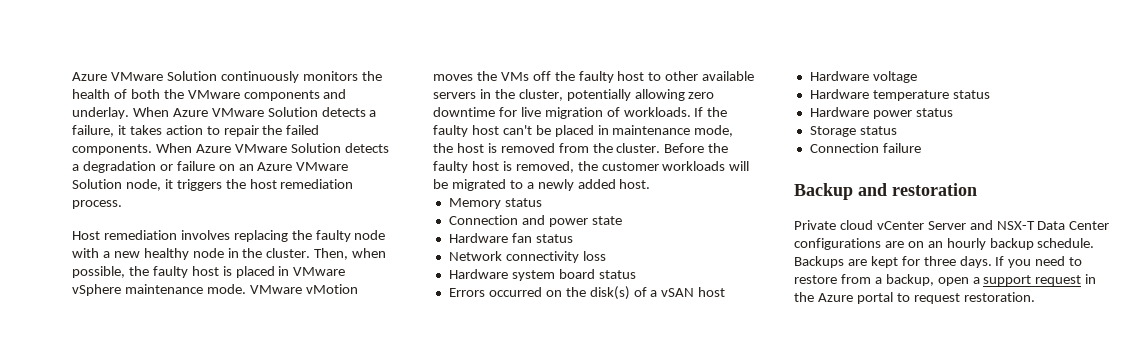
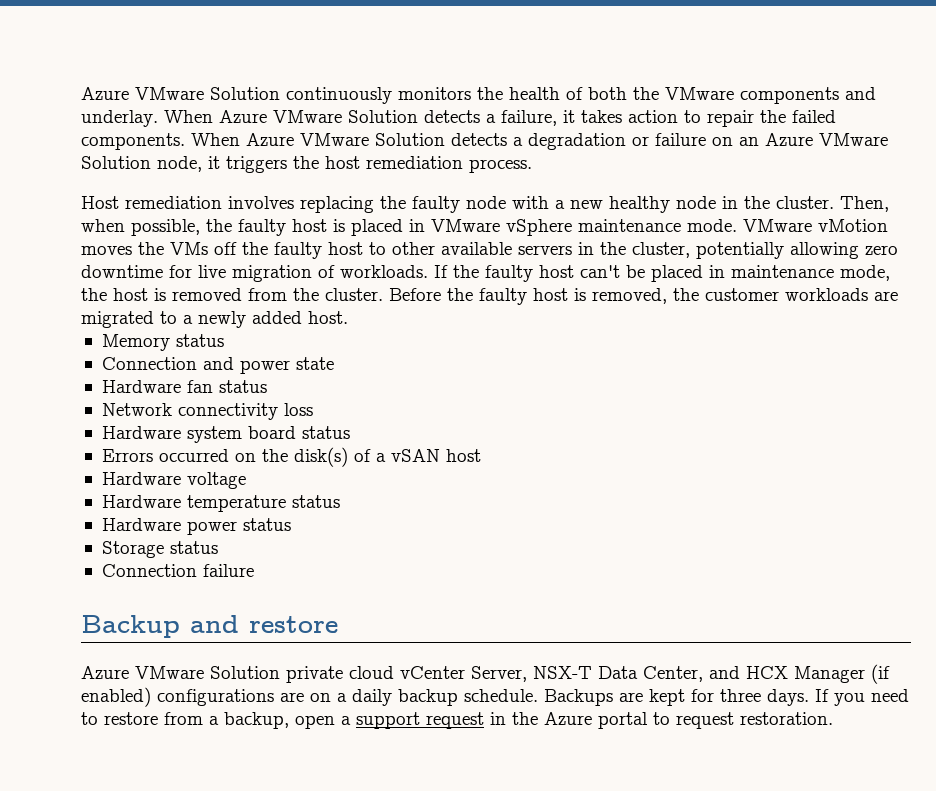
- Before the faulty host is removed, the customer workloads will be migrated to a newly added host.
+ Before the faulty host is removed, the customer workloads are migrated to a newly added host.
- Backup and restoration
- Private cloud vCenter Server and NSX-T Data Center configurations are on an hourly backup schedule.
+ Backup and restore
+ Azure VMware Solution private cloud vCenter Server, NSX-T Data Center, and HCX Manager (if enabled) configurations are on a daily backup schedule.

